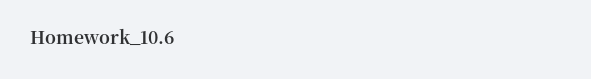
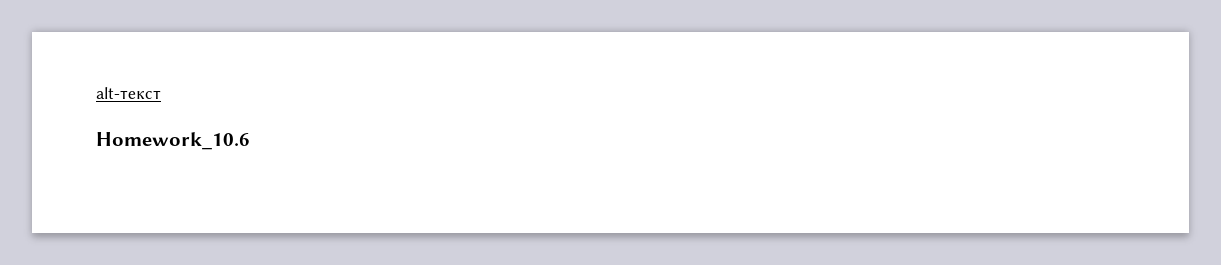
+ alt-текст

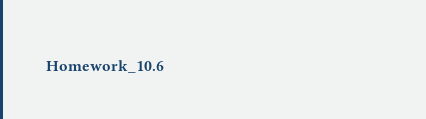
- alt-текст

